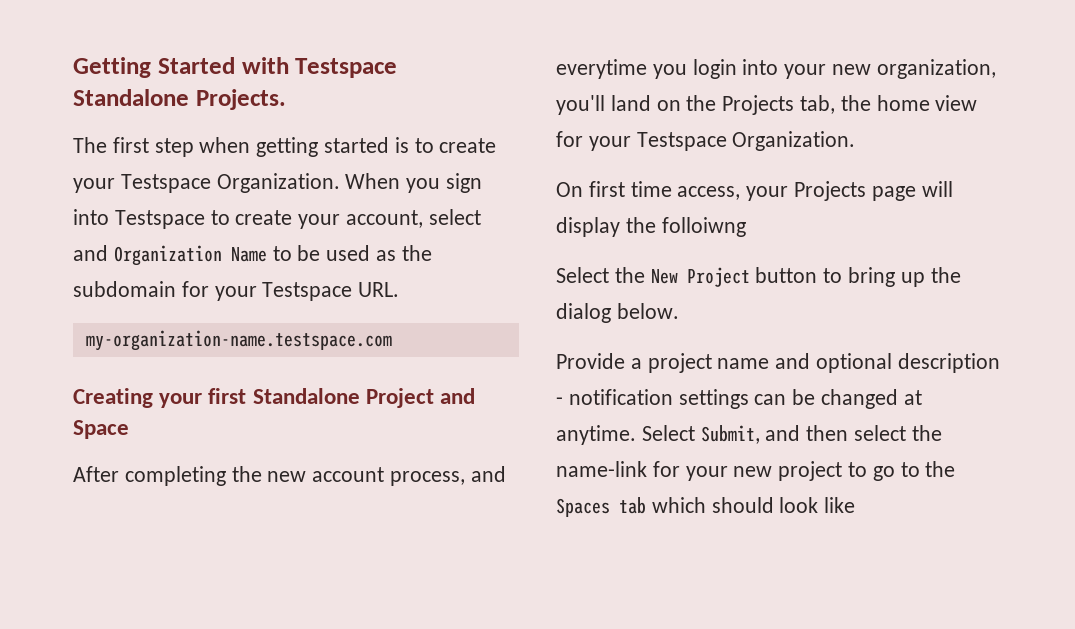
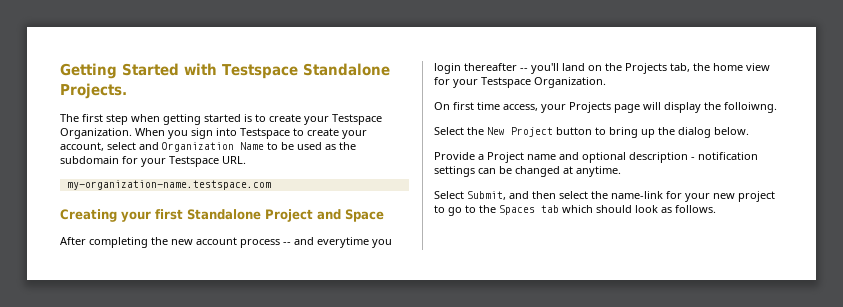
- After completing the new account process, and everytime you login into your new organization, you'll land on the Projects tab, the home view for your Testspace Organization.
+ After completing the new account process -- and everytime you login thereafter -- you'll land on the Projects tab, the home view for your Testspace Organization.
- On first time access, your Projects page will display the folloiwng
+ On first time access, your Projects page will display the folloiwng.
- Provide a project name and optional description - notification settings can be changed at anytime. Select Submit, and then select the name-link for your new project to go to the Spaces tab which should look like
+ Provide a Project name and optional description - notification settings can be changed at anytime.
+ Select Submit, and then select the name-link for your new project to go to the Spaces tab which should look as follows.

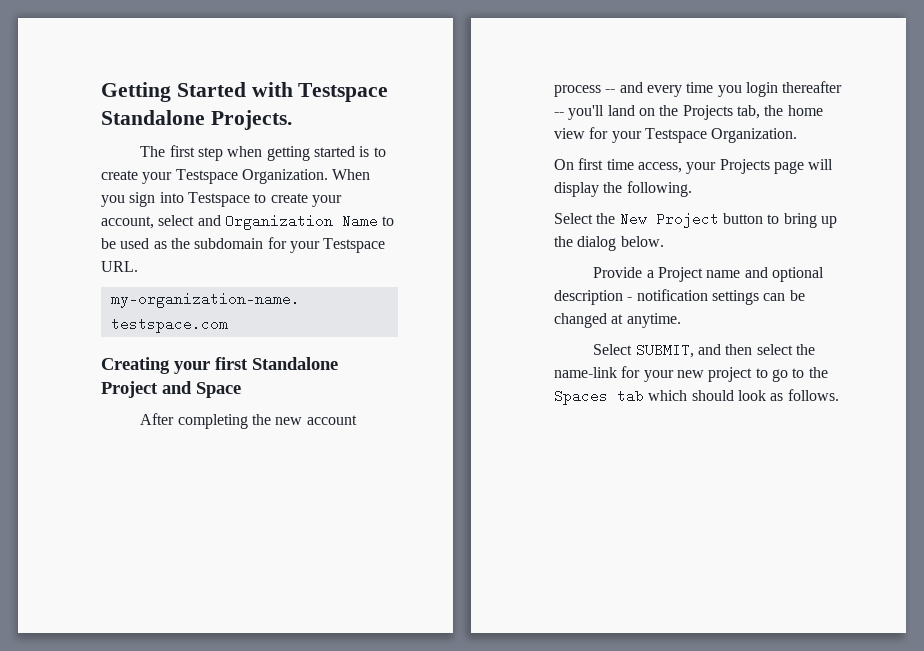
- After completing the new account process -- and everytime you login thereafter -- you'll land on the Projects tab, the home view for your Testspace Organization.
+ After completing the new account process -- and every time you login thereafter -- you'll land on the Projects tab, the home view for your Testspace Organization.
- On first time access, your Projects page will display the folloiwng.
+ On first time access, your Projects page will display the following.
- Select Submit, and then select the name-link for your new project to go to the Spaces tab which should look as follows.
+ Select SUBMIT, and then select the name-link for your new project to go to the Spaces tab which should look as follows.

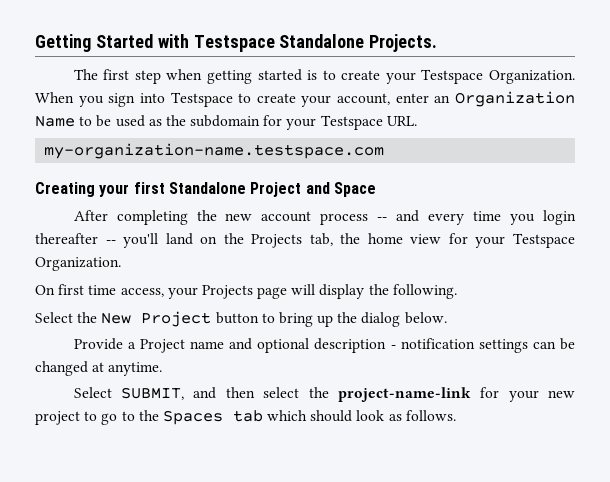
- When you sign into Testspace to create your account, select and Organization Name to be used as the subdomain for your Testspace URL.
+ When you sign into Testspace to create your account, enter an Organization Name to be used as the subdomain for your Testspace URL.
- Select SUBMIT, and then select the name-link for your new project to go to the Spaces tab which should look as follows.
+ Select SUBMIT, and then select the project-name-link for your new project to go to the Spaces tab which should look as follows.

